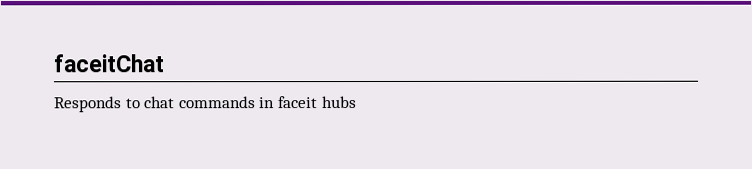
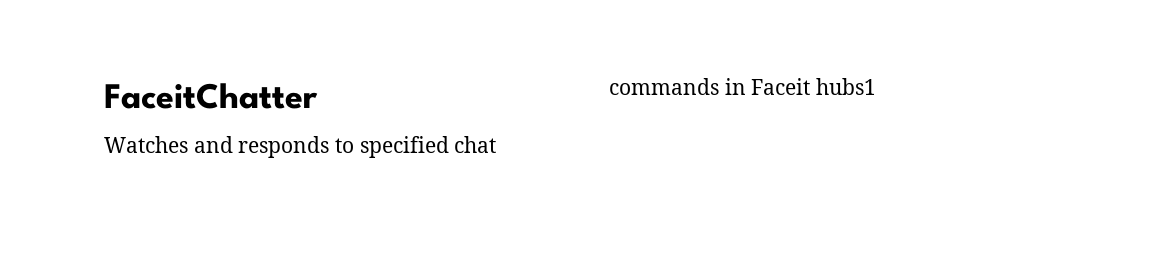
- faceitChat
- Responds to chat commands in faceit hubs
+ FaceitChatter
+ Watches and responds to specified chat commands in Faceit hubs1

